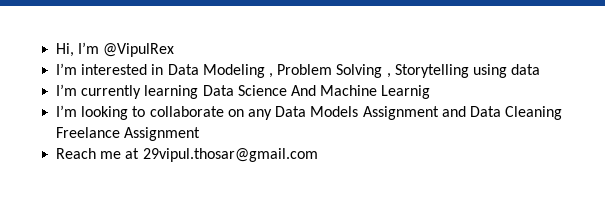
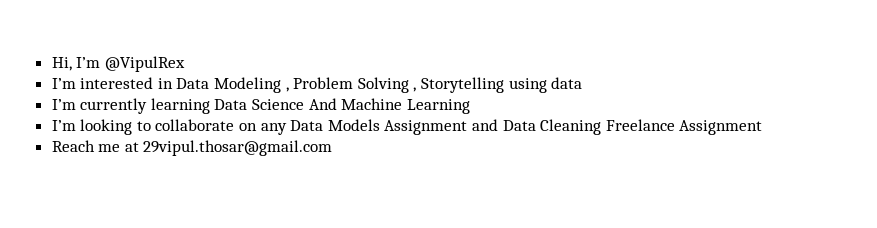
- I’m currently learning Data Science And Machine Learnig
+ I’m currently learning Data Science And Machine Learning

